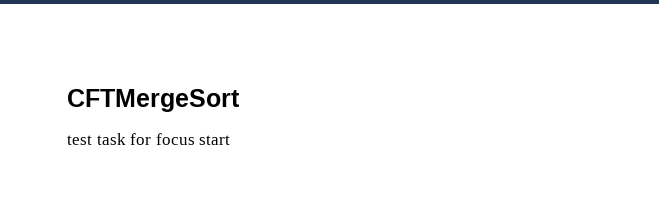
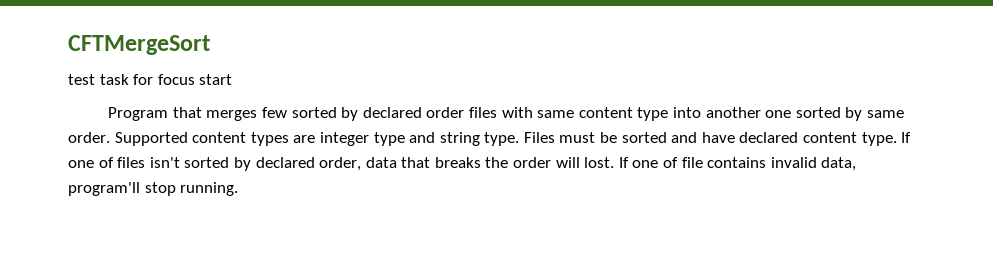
+ Program that merges few sorted by declared order files with same content type into another one sorted by same order. Supported content types are integer type and string type. Files must be sorted and have declared content type. If one of files isn't sorted by declared order, data that breaks the order will lost. If one of file contains invalid data, program'll stop running.

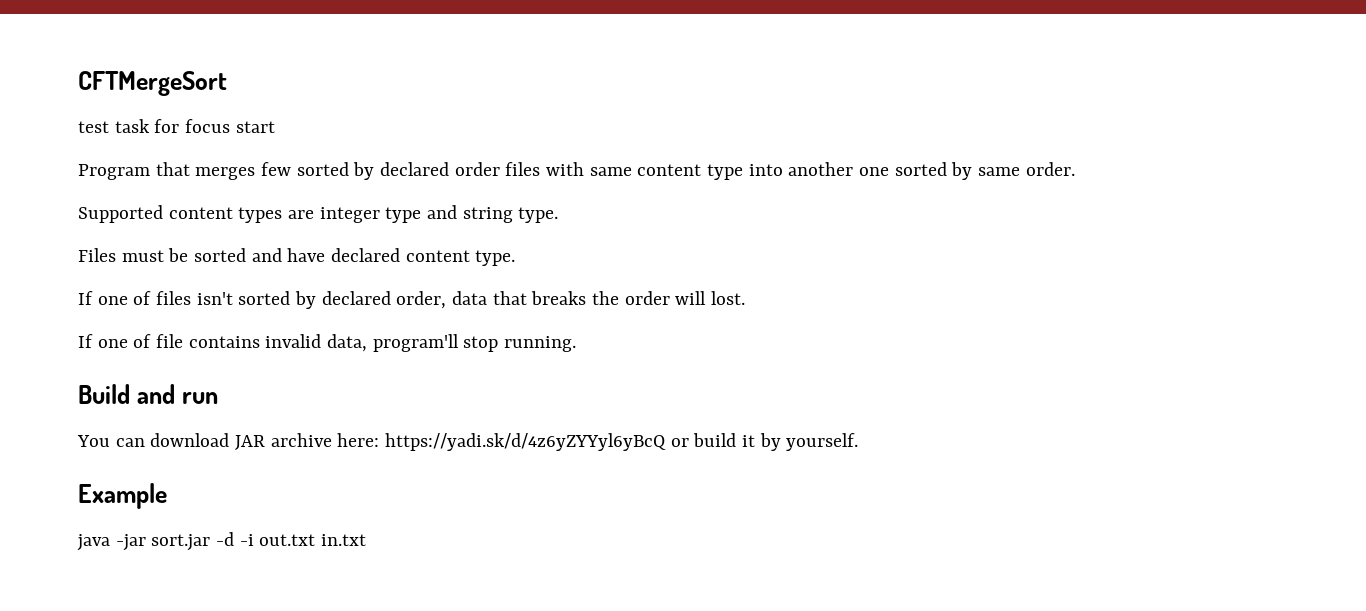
- Program that merges few sorted by declared order files with same content type into another one sorted by same order. Supported content types are integer type and string type. Files must be sorted and have declared content type. If one of files isn't sorted by declared order, data that breaks the order will lost. If one of file contains invalid data, program'll stop running.
+ Program that merges few sorted by declared order files with same content type into another one sorted by same order.
+ Supported content types are integer type and string type.
+ Files must be sorted and have declared content type.
+ If one of files isn't sorted by declared order, data that breaks the order will lost.
+ If one of file contains invalid data, program'll stop running.
+ Build and run
+ You can download JAR archive here: https://yadi.sk/d/4z6yZYYyl6yBcQ or build it by yourself.
+ Example
+ java -jar sort.jar -d -i out.txt in.txt

